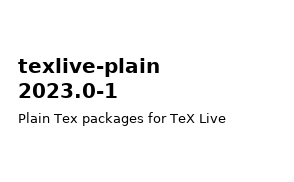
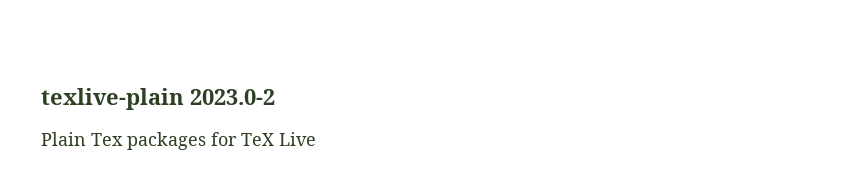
- texlive-plain 2023.0-1
+ texlive-plain 2023.0-2

